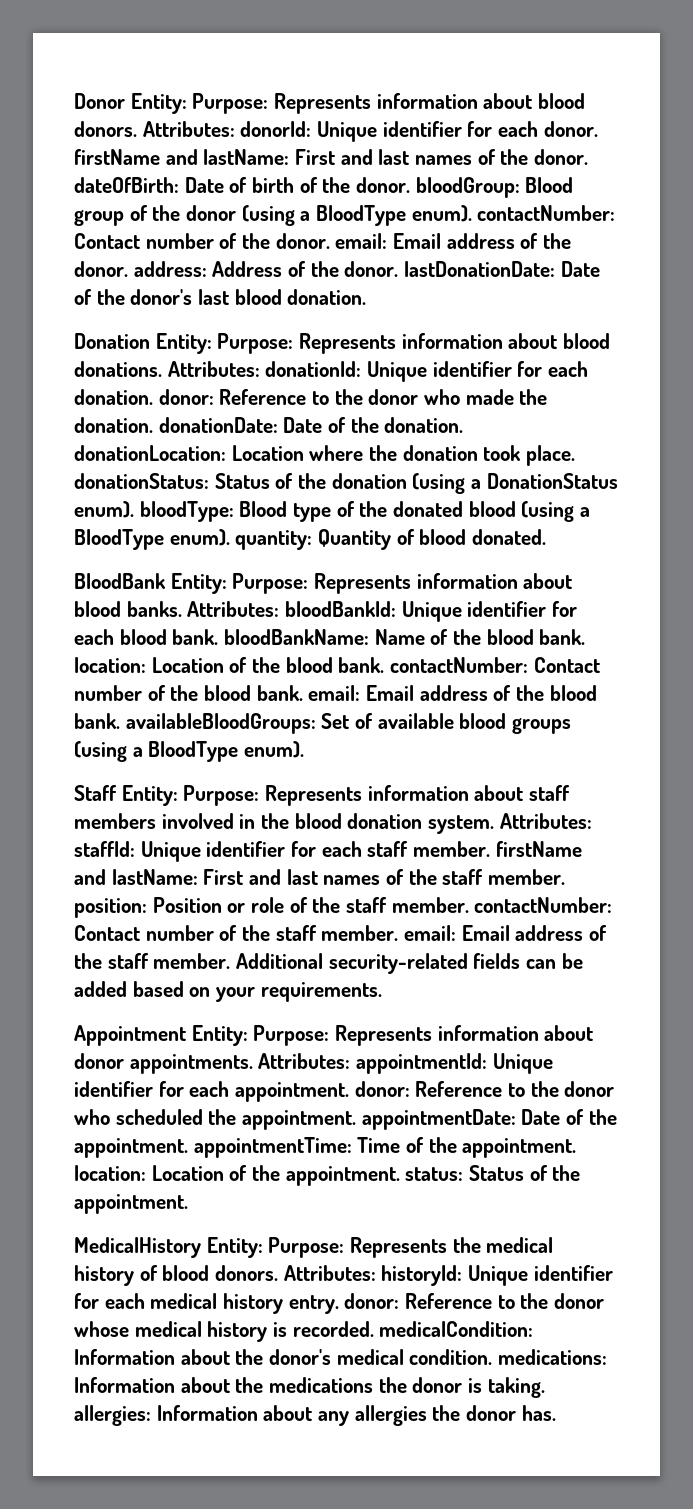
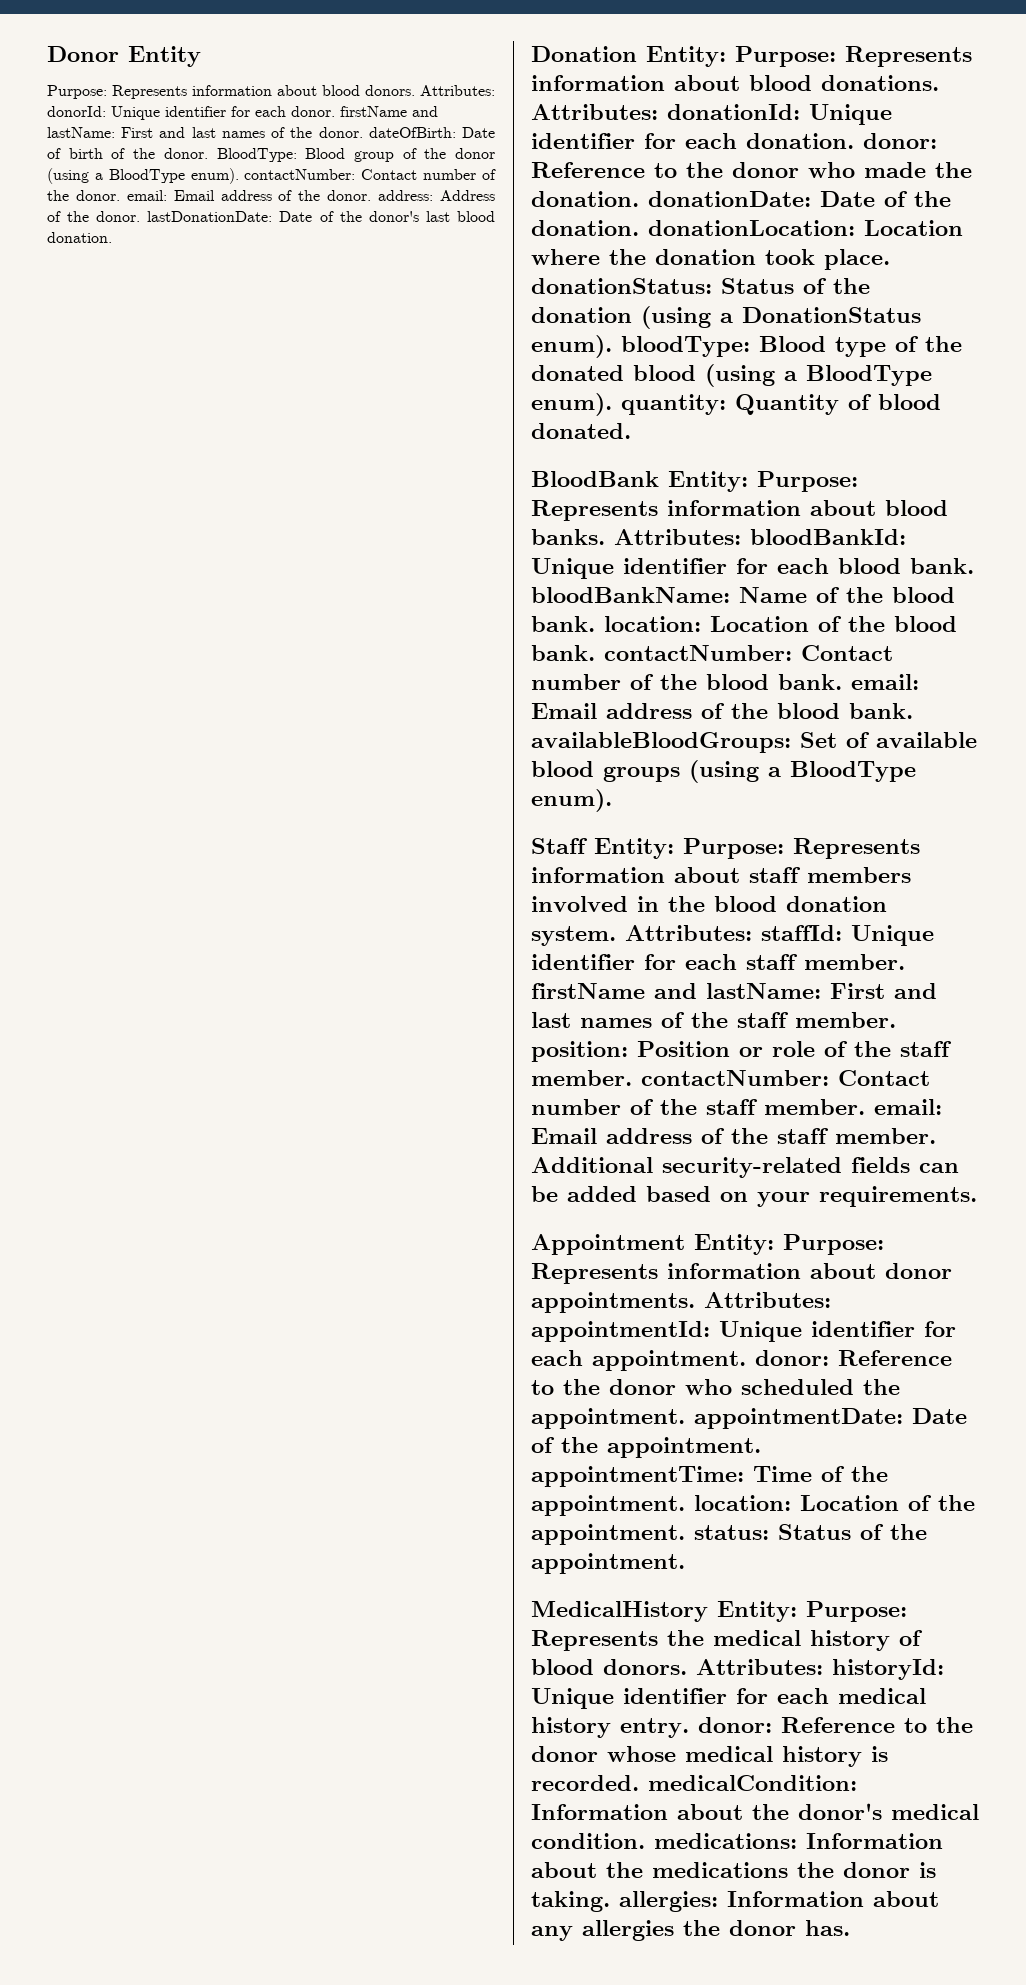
- Donor Entity: Purpose: Represents information about blood donors.
+ Donor Entity
+ Purpose: Represents information about blood donors.
- Attributes: donorId: Unique identifier for each donor. firstName and lastName: First and last names of the donor. dateOfBirth: Date of birth of the donor. bloodGroup: Blood group of the donor (using a BloodType enum). contactNumber: Contact number of the donor. email: Email address of the donor. address: Address of the donor. lastDonationDate: Date of the donor's last blood donation.
+ Attributes: donorId: Unique identifier for each donor. firstName and lastName: First and last names of the donor. dateOfBirth: Date of birth of the donor. BloodType: Blood group of the donor (using a BloodType enum). contactNumber: Contact number of the donor. email: Email address of the donor. address: Address of the donor. lastDonationDate: Date of the donor's last blood donation.

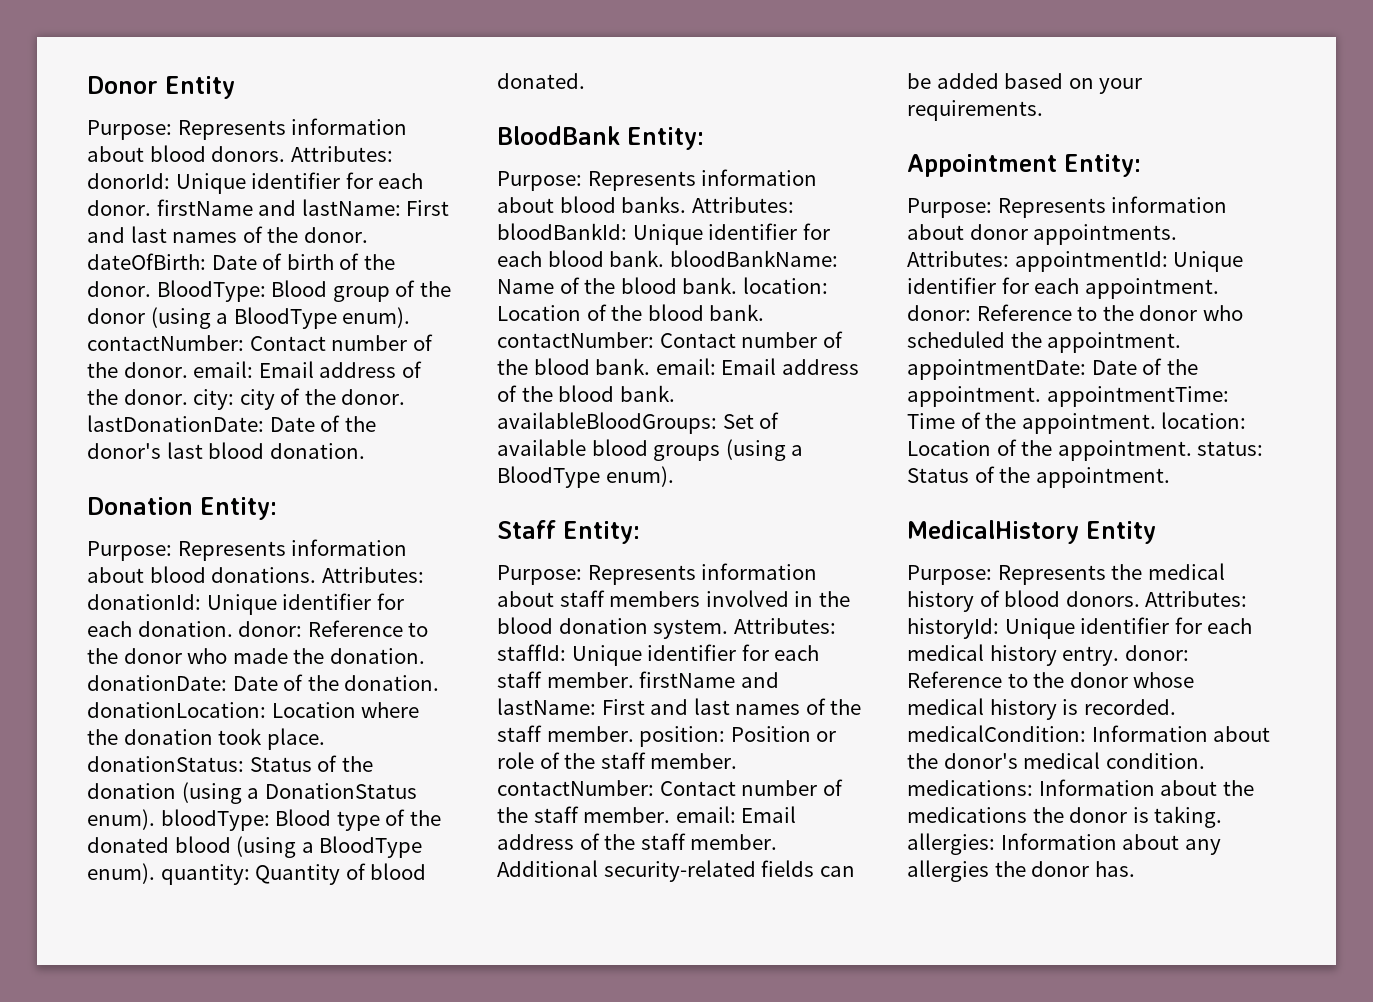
- BloodType: Blood group of the donor (using a BloodType enum). contactNumber: Contact number of the donor. email: Email address of the donor. address: Address of the donor. lastDonationDate: Date of the donor's last blood donation.
+ BloodType: Blood group of the donor (using a BloodType enum). contactNumber: Contact number of the donor. email: Email address of the donor. city: city of the donor. lastDonationDate: Date of the donor's last blood donation.
- Donation Entity: Purpose: Represents information about blood donations.
+ Donation Entity:
+ Purpose: Represents information about blood donations.
- BloodBank Entity: Purpose: Represents information about blood banks.
+ BloodBank Entity:
+ Purpose: Represents information about blood banks.
- Staff Entity: Purpose: Represents information about staff members involved in the blood donation system.
+ Staff Entity:
+ Purpose: Represents information about staff members involved in the blood donation system.
- Appointment Entity: Purpose: Represents information about donor appointments.
+ Appointment Entity:
+ Purpose: Represents information about donor appointments.
- MedicalHistory Entity: Purpose: Represents the medical history of blood donors.
+ MedicalHistory Entity
+ Purpose: Represents the medical history of blood donors.

